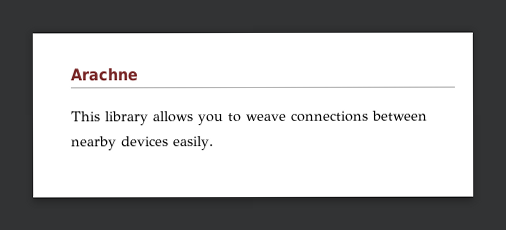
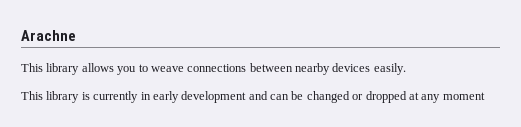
+ This library is currently in early development and can be changed or dropped at any moment

